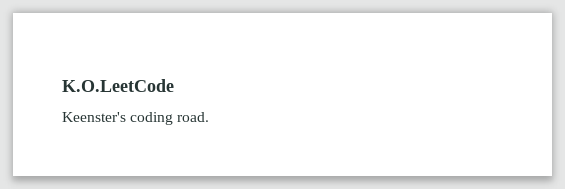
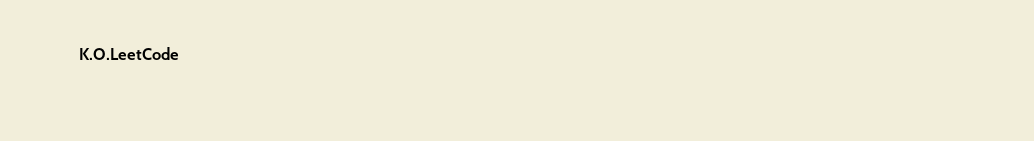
- Keenster's coding road.

